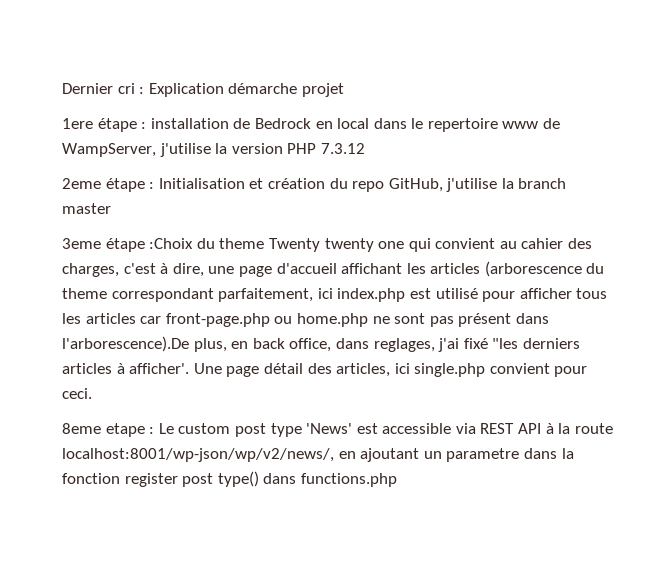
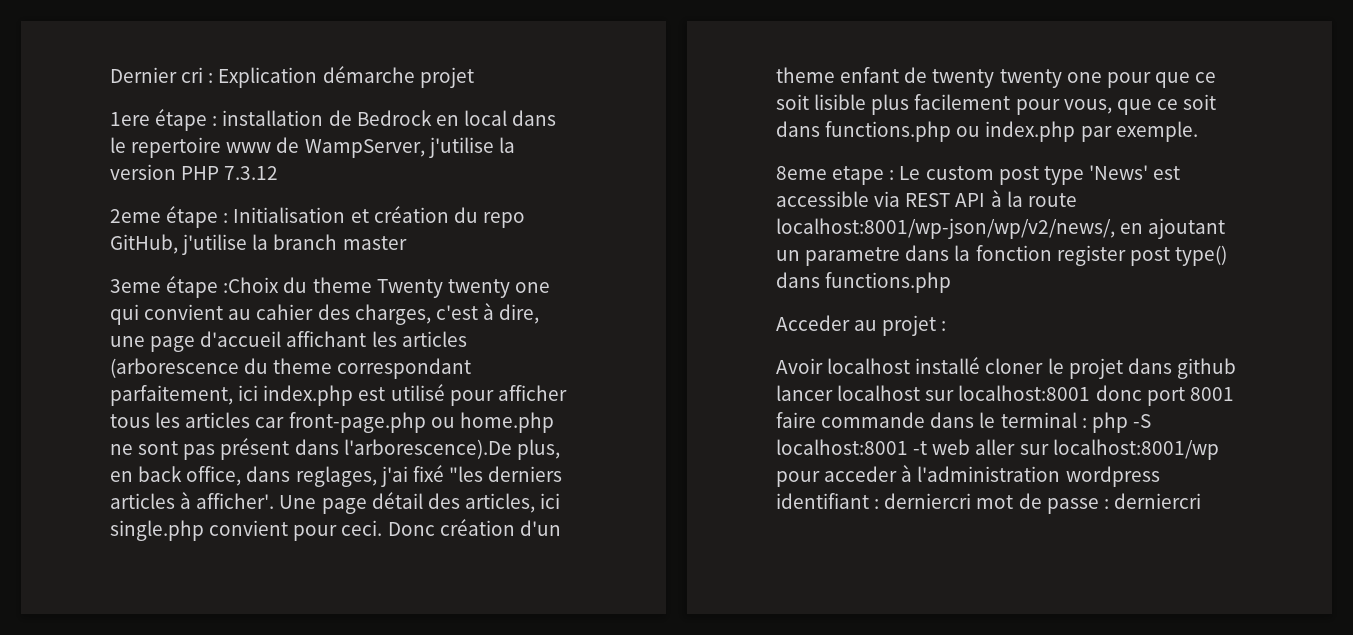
+ Donc création d'un theme enfant de twenty twenty one pour que ce soit lisible plus facilement pour vous, que ce soit dans functions.php ou index.php par exemple.
+ Acceder au projet :
+ Avoir localhost installé cloner le projet dans github lancer localhost sur localhost:8001 donc port 8001 faire commande dans le terminal : php -S localhost:8001 -t web aller sur localhost:8001/wp pour acceder à l'administration wordpress identifiant : derniercri mot de passe : derniercri

